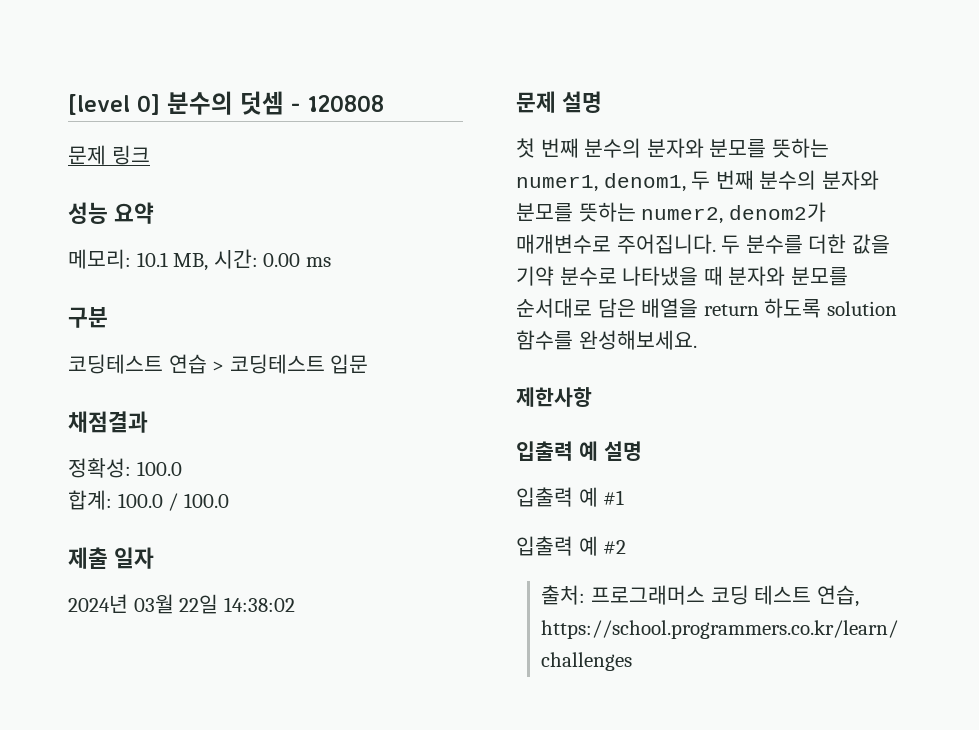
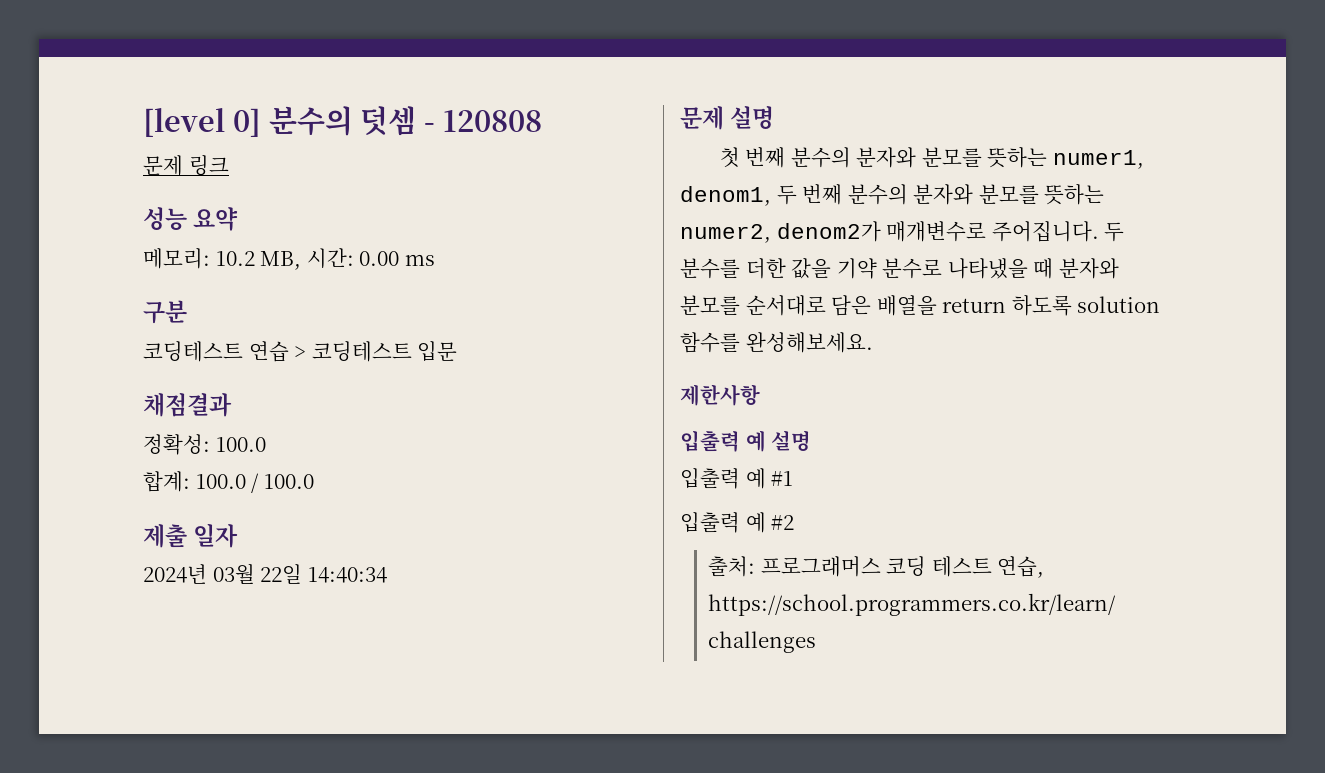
- 메모리: 10.1 MB, 시간: 0.00 ms
+ 메모리: 10.2 MB, 시간: 0.00 ms
- 2024년 03월 22일 14:38:02
+ 2024년 03월 22일 14:40:34

